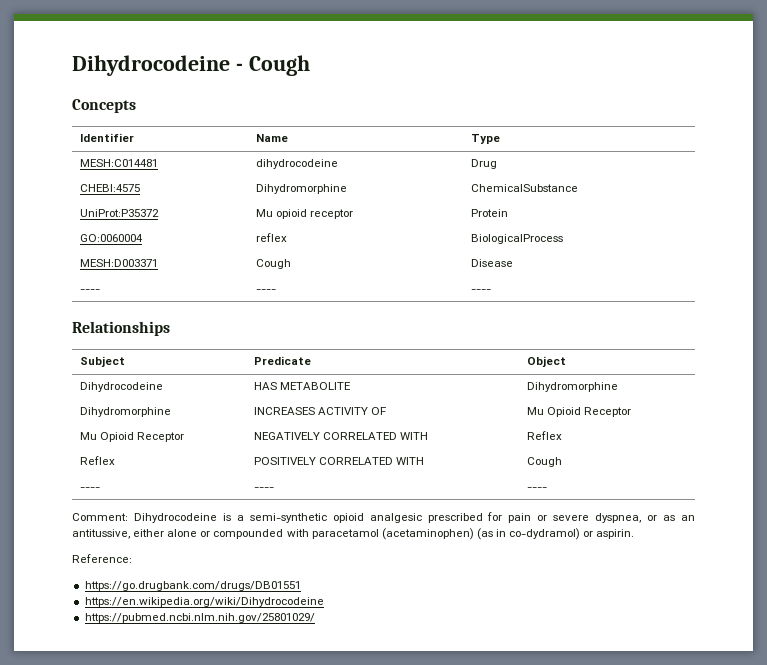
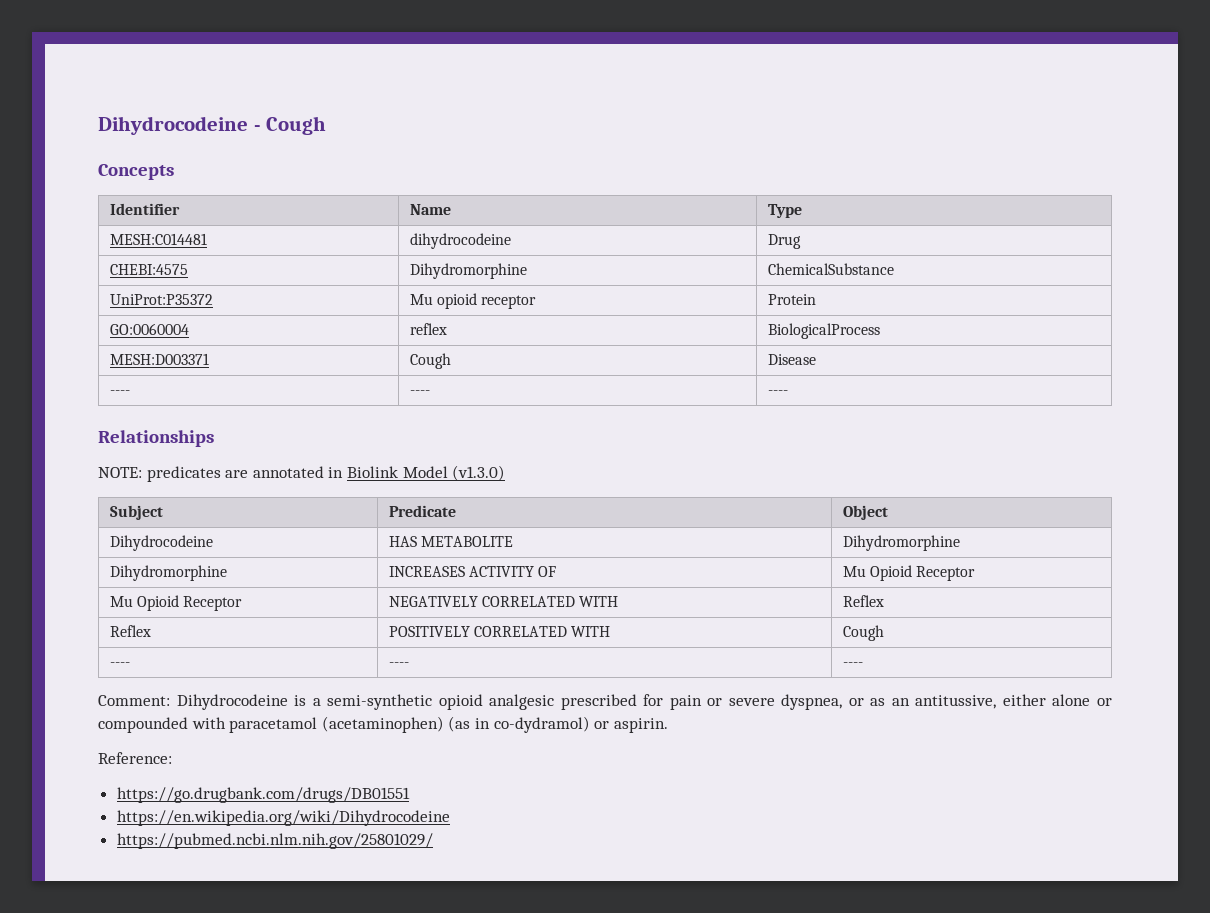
+ NOTE: predicates are annotated in Biolink Model (v1.3.0)

